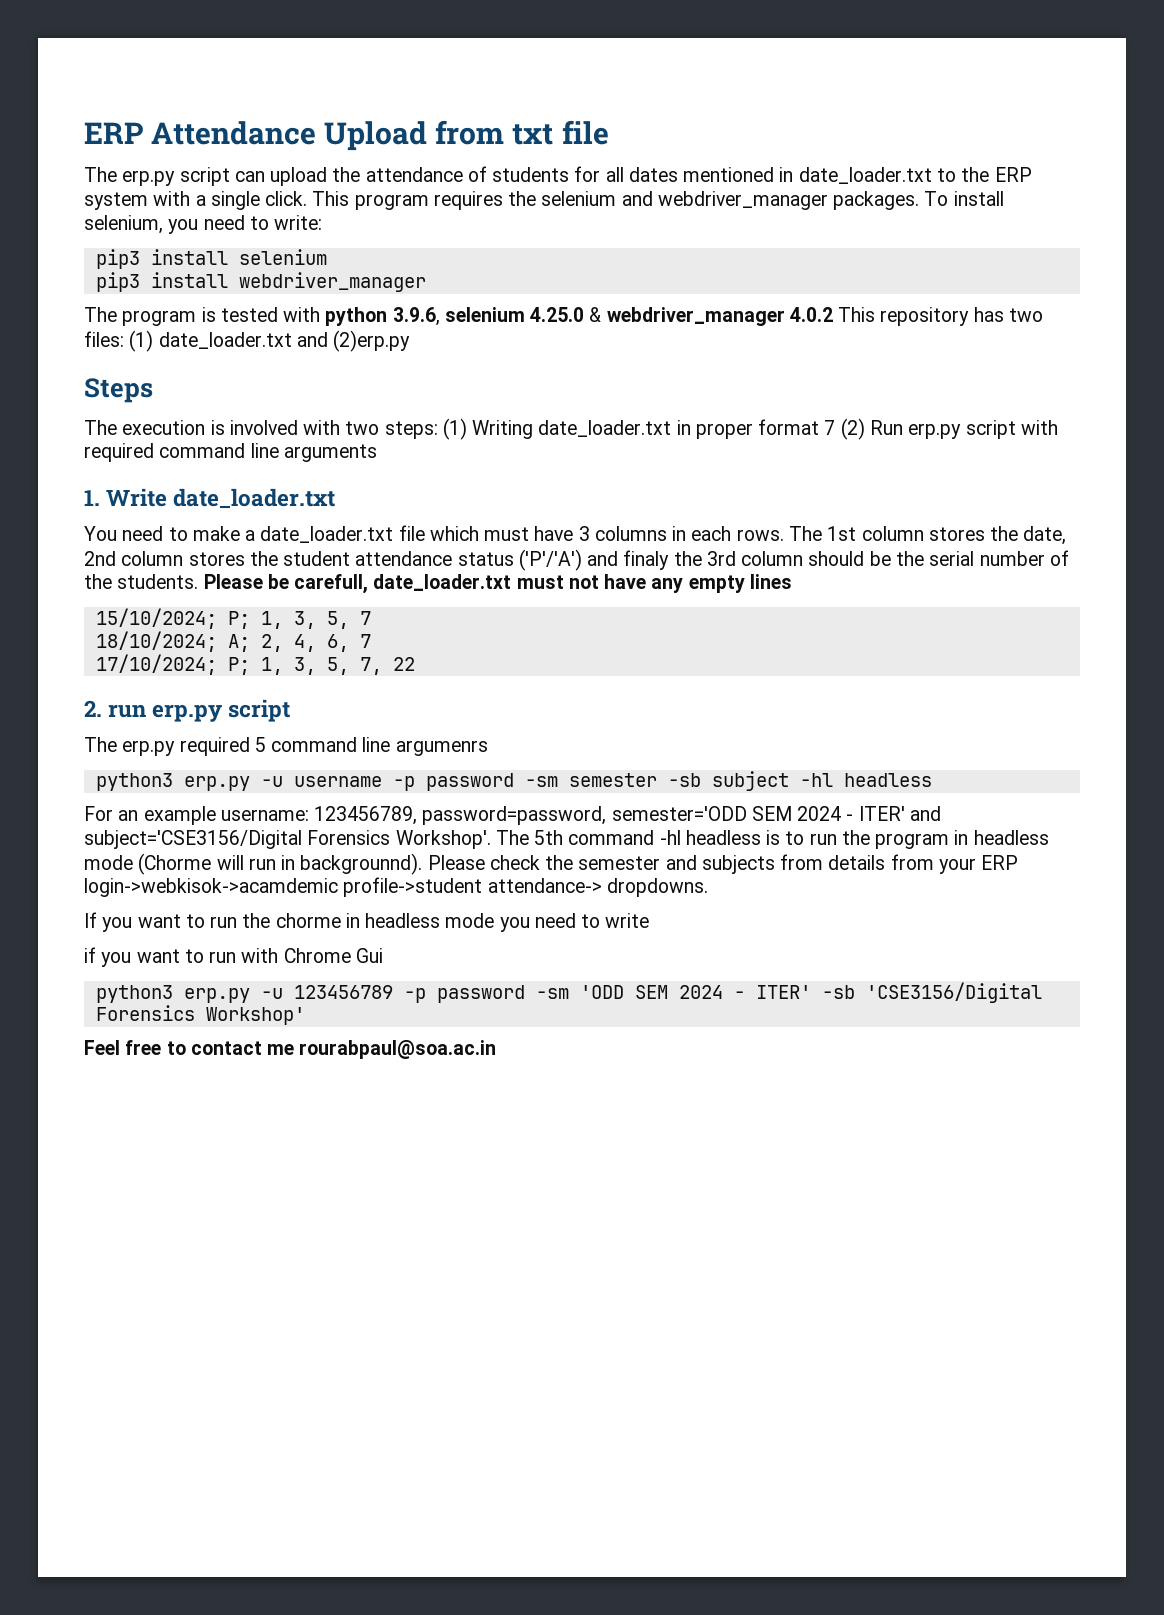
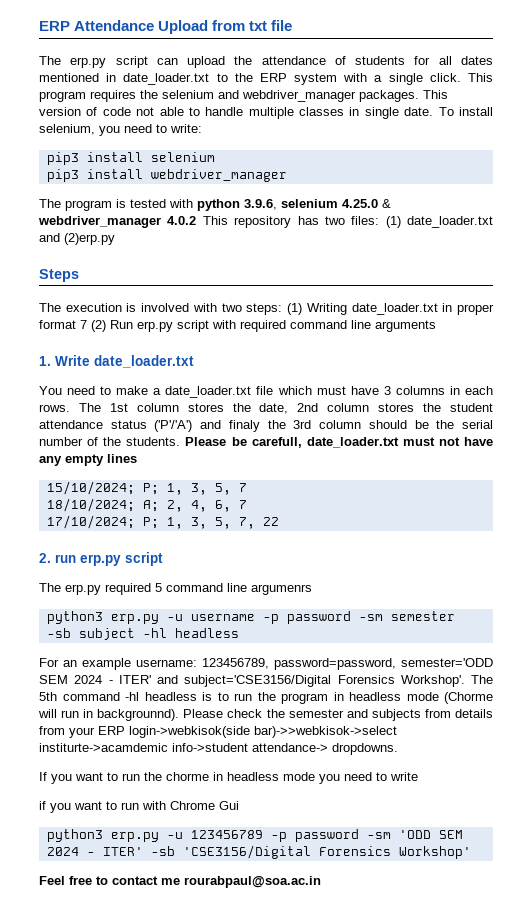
+ This version of code not able to handle multiple classes in single date.
- Please check the semester and subjects from details from your ERP login->webkisok->acamdemic profile->student attendance-> dropdowns.
+ Please check the semester and subjects from details from your ERP login->webkisok(side bar)->>webkisok->select institurte->acamdemic info->student attendance-> dropdowns.

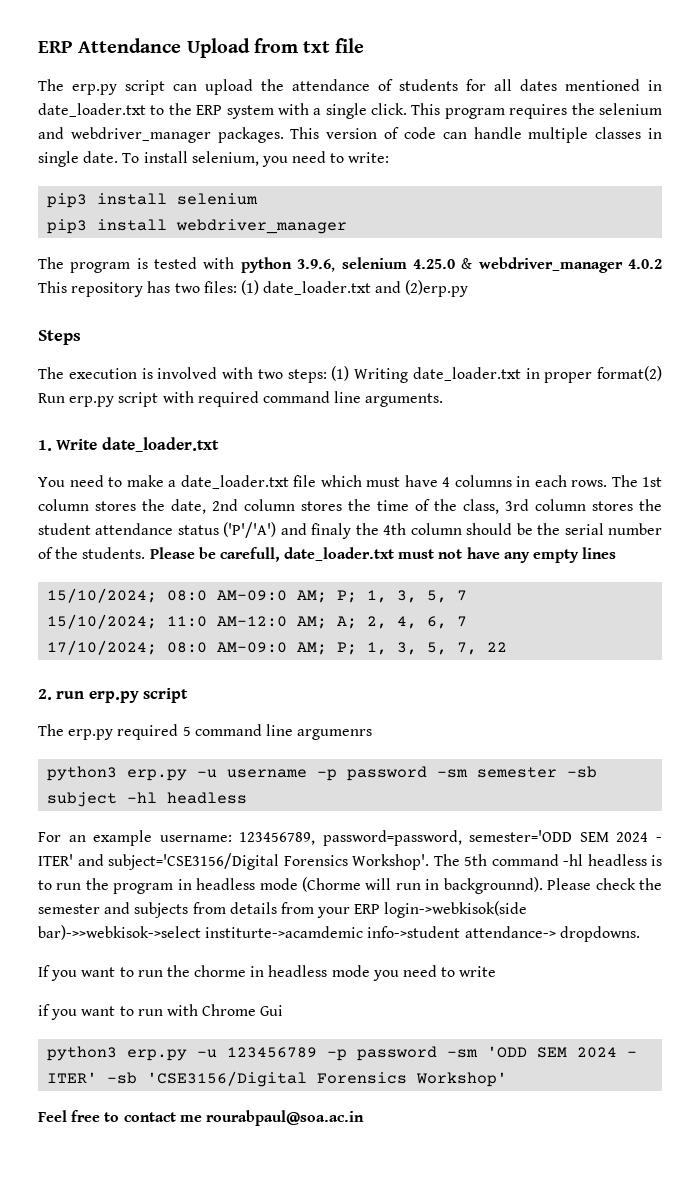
- This version of code not able to handle multiple classes in single date.
+ This version of code can handle multiple classes in single date.
- The execution is involved with two steps: (1) Writing date_loader.txt in proper format 7 (2) Run erp.py script with required command line arguments
+ The execution is involved with two steps: (1) Writing date_loader.txt in proper format(2) Run erp.py script with required command line arguments.
- You need to make a date_loader.txt file which must have 3 columns in each rows.
+ You need to make a date_loader.txt file which must have 4 columns in each rows.
- The 1st column stores the date, 2nd column stores the student attendance status ('P'/'A') and finaly the 3rd column should be the serial number of the students.
+ The 1st column stores the date, 2nd column stores the time of the class, 3rd column stores the student attendance status ('P'/'A') and finaly the 4th column should be the serial number of the students.
- 15/10/2024; P; 1, 3, 5, 7
+ 15/10/2024; 08:0 AM-09:0 AM; P; 1, 3, 5, 7
- 18/10/2024; A; 2, 4, 6, 7
+ 15/10/2024; 11:0 AM-12:0 AM; A; 2, 4, 6, 7
- 17/10/2024; P; 1, 3, 5, 7, 22
+ 17/10/2024; 08:0 AM-09:0 AM; P; 1, 3, 5, 7, 22

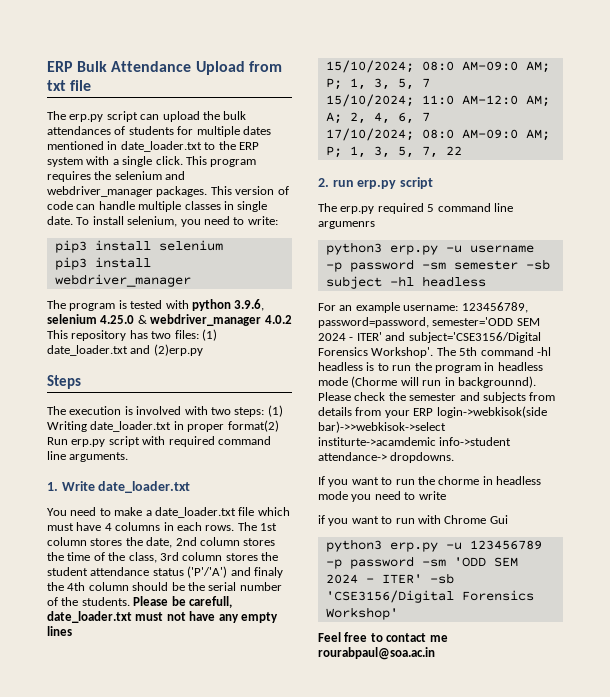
- ERP Attendance Upload from txt file
+ ERP Bulk Attendance Upload from txt file
- The erp.py script can upload the attendance of students for all dates mentioned in date_loader.txt to the ERP system with a single click.
+ The erp.py script can upload the bulk attendances of students for multiple dates mentioned in date_loader.txt to the ERP system with a single click.

